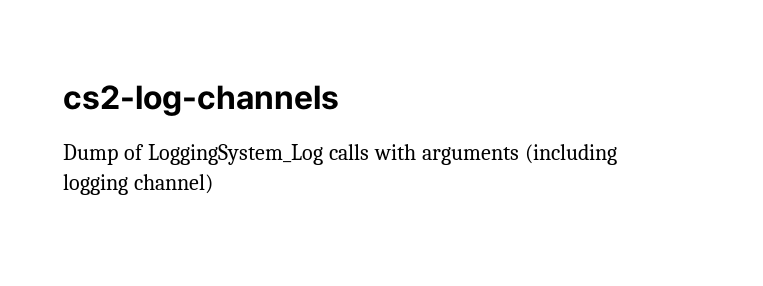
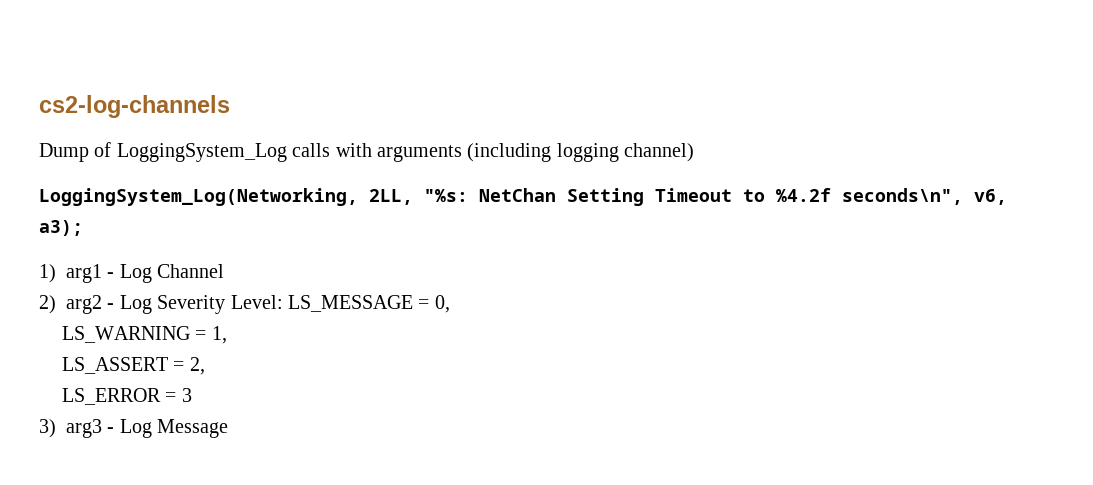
+ LoggingSystem_Log(Networking, 2LL, "%s: NetChan Setting Timeout to %4.2f seconds\n", v6, a3);
+ 1) arg1 - Log Channel
+ 2) arg2 - Log Severity Level: LS_MESSAGE = 0,
+ LS_WARNING = 1,
+ LS_ASSERT = 2,
+ LS_ERROR = 3
+ 3) arg3 - Log Message

